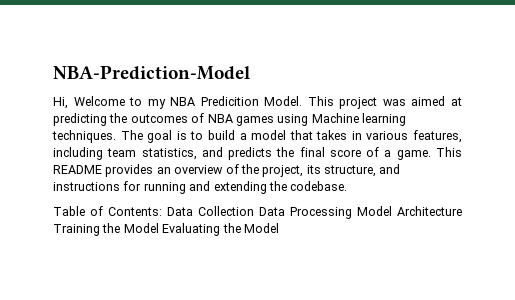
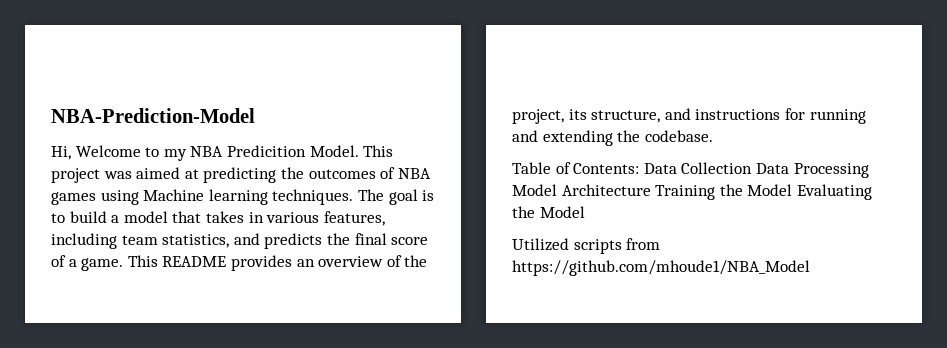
+ Utilized scripts from https://github.com/mhoude1/NBA_Model

